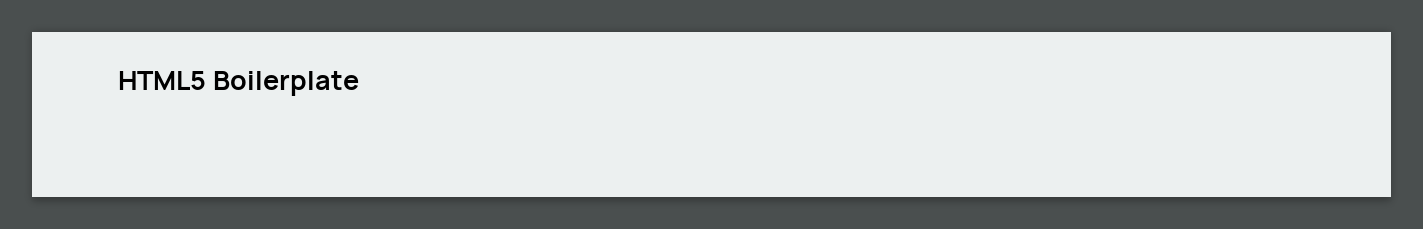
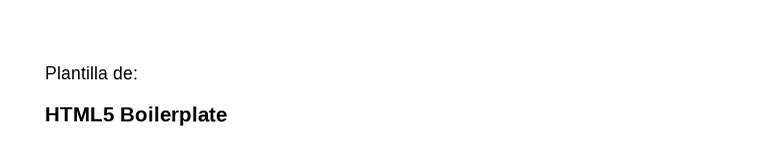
+ Plantilla de:

